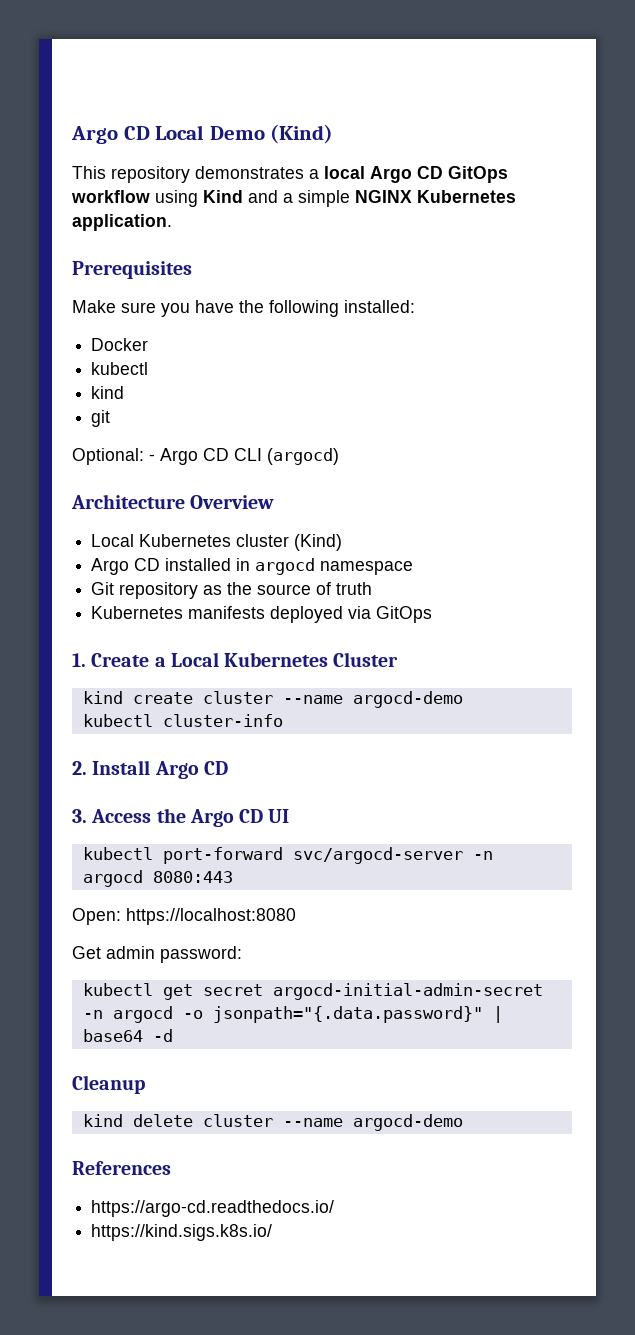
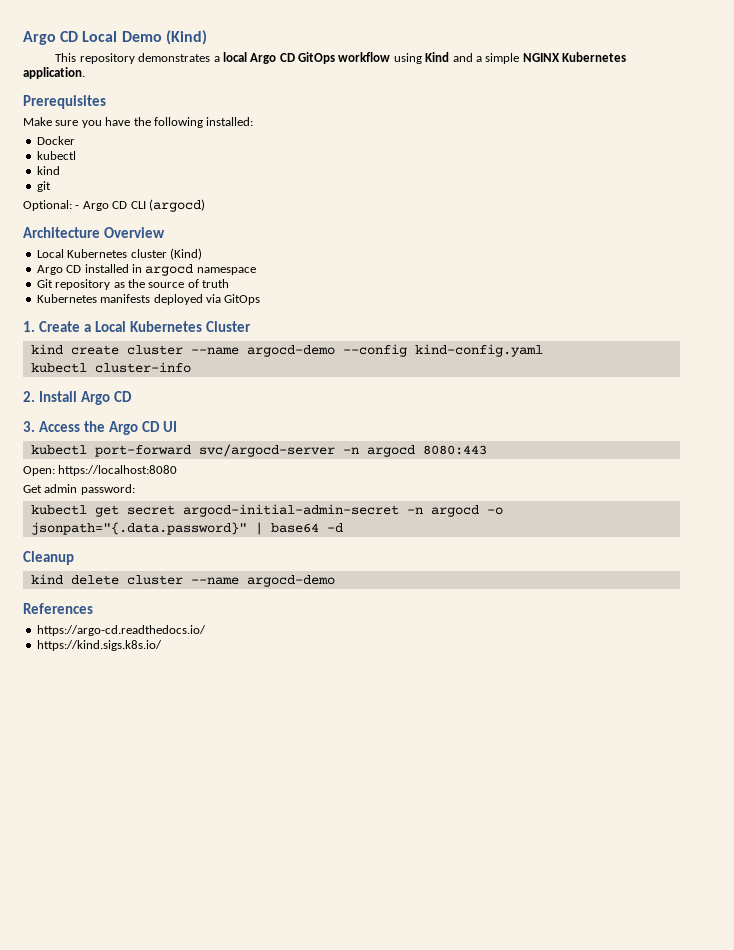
- kind create cluster --name argocd-demo
+ kind create cluster --name argocd-demo --config kind-config.yaml

